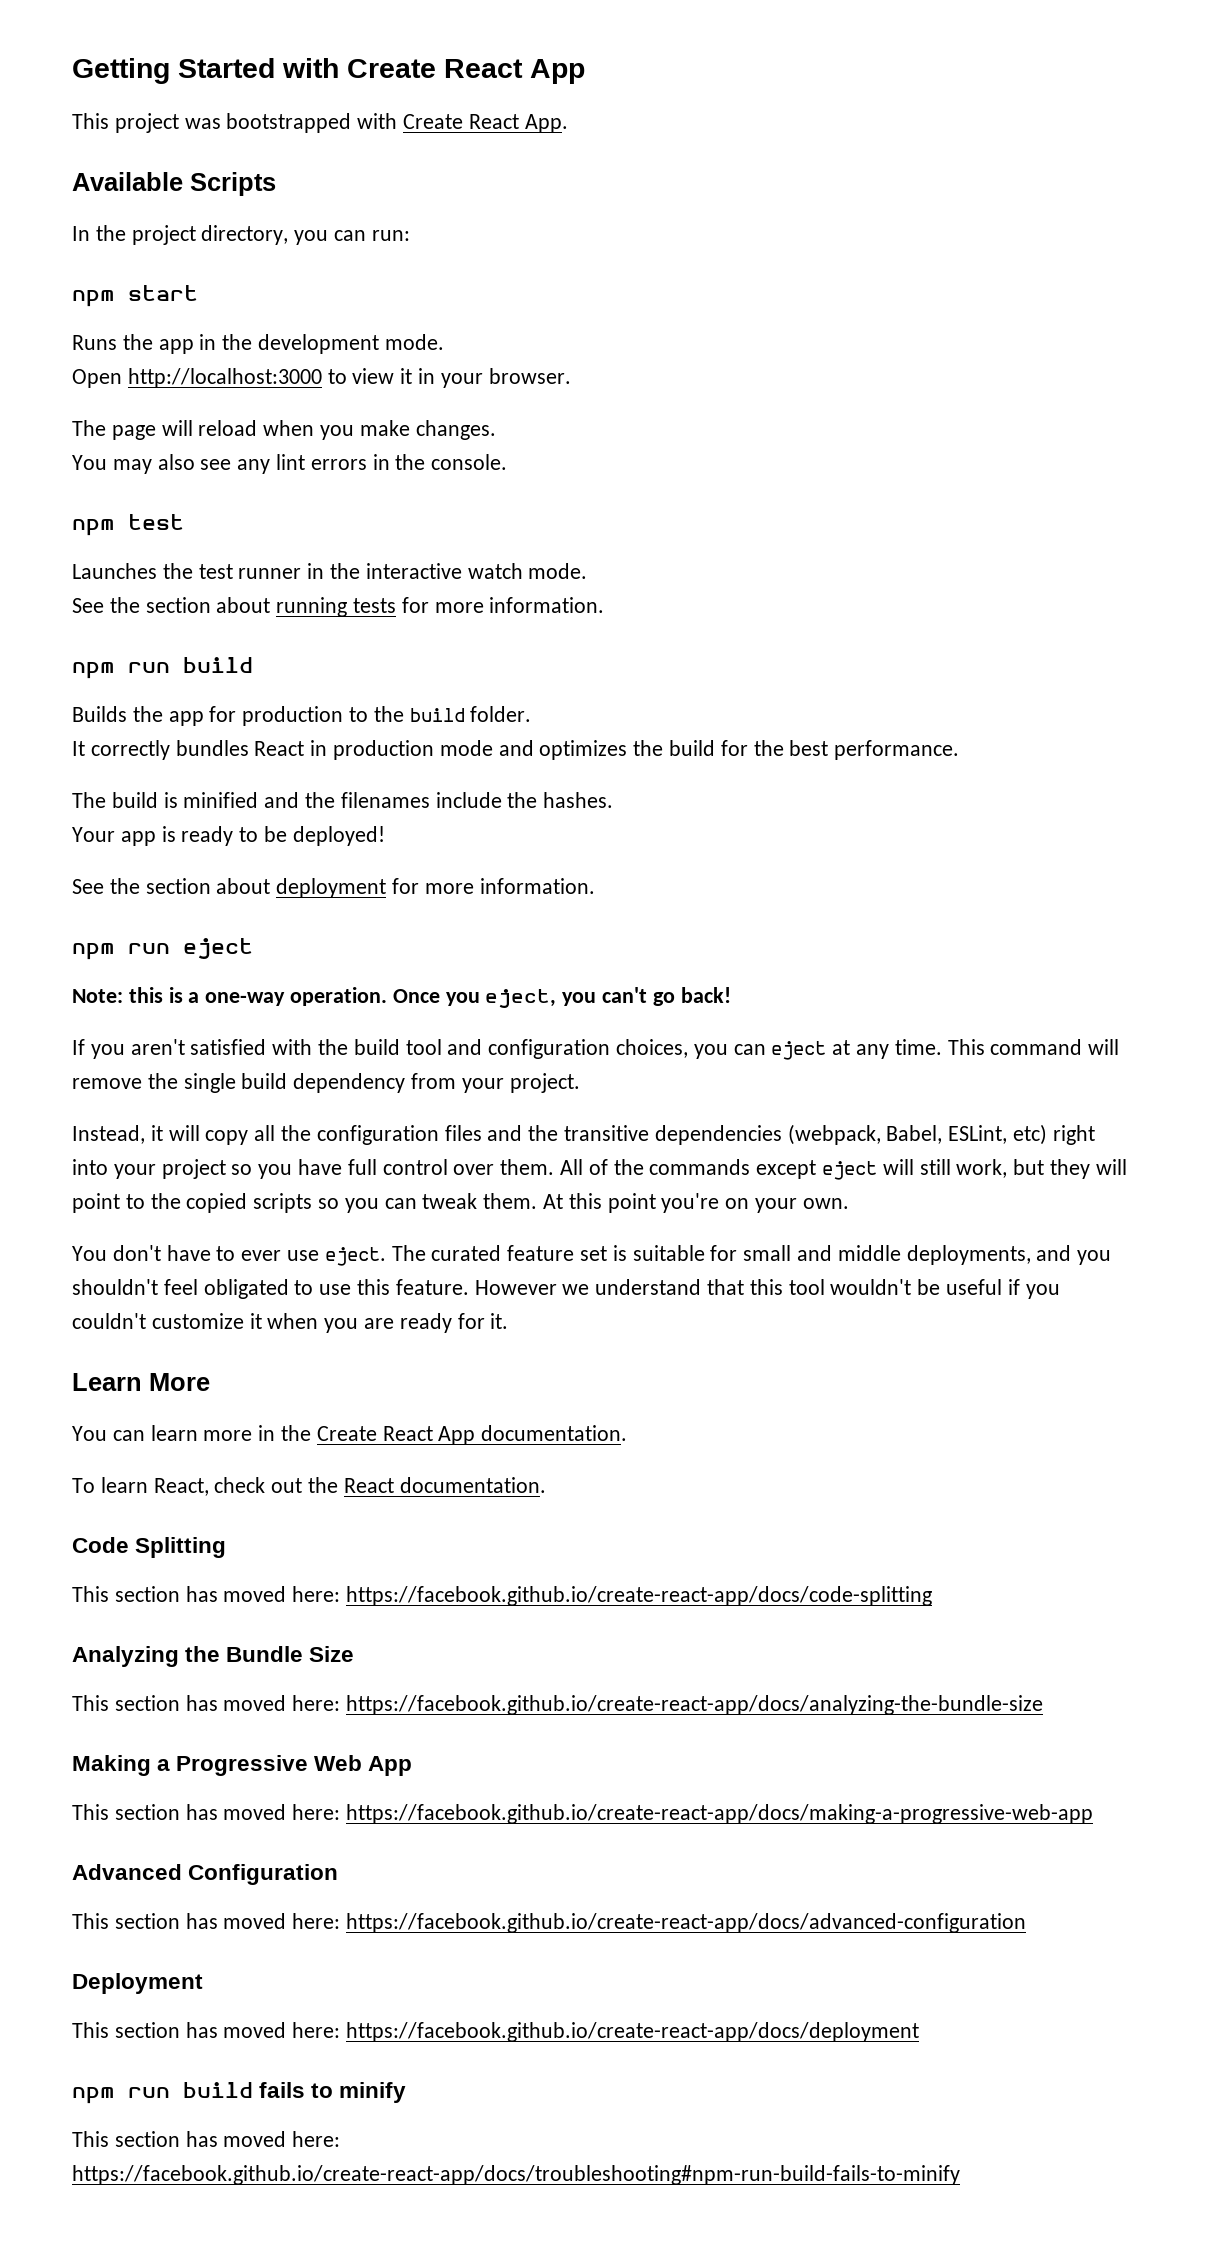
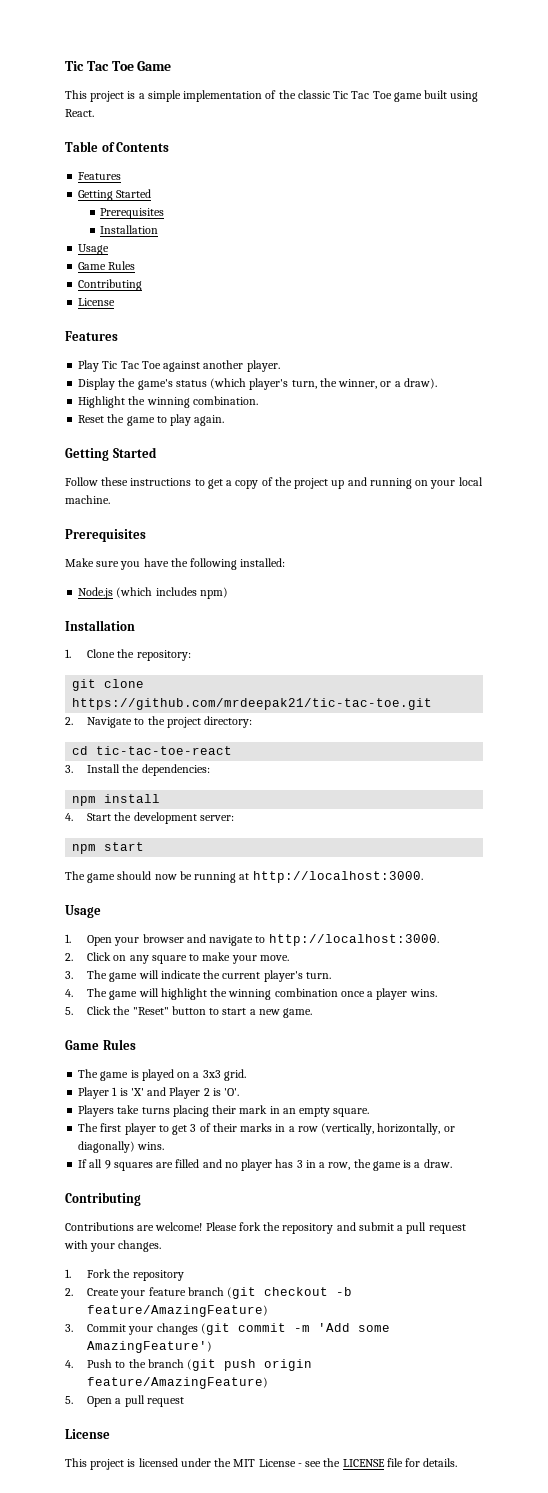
- Getting Started with Create React App
- This project was bootstrapped with Create React App.
- Available Scripts
- In the project directory, you can run:
+ Tic Tac Toe Game
+ This project is a simple implementation of the classic Tic Tac Toe game built using React.
+ Table of Contents
+ Features
+ Getting Started
+ Prerequisites
+ Installation
+ Usage
+ Game Rules
+ Contributing
+ License
+ Features
+ Play Tic Tac Toe against another player.
+ Display the game's status (which player's turn, the winner, or a draw).
+ Highlight the winning combination.
+ Reset the game to play again.
+ Getting Started
+ Follow these instructions to get a copy of the project up and running on your local machine.
+ Prerequisites
+ Make sure you have the following installed:
+ Node.js (which includes npm)
+ Installation
+ 1. Clone the repository:
+ git clone https://github.com/mrdeepak21/tic-tac-toe.git
+ 2. Navigate to the project directory:
+ cd tic-tac-toe-react
+ 3. Install the dependencies:
+ npm install
+ 4. Start the development server:
  npm start
- Runs the app in the development mode.
- Open http://localhost:3000 to view it in your browser.
- The page will reload when you make changes.
- You may also see any lint errors in the console.
- npm test
- Launches the test runner in the interactive watch mode.
- See the section about running tests for more information.
- npm run build
- Builds the app for production to the build folder.
- It correctly bundles React in production mode and optimizes the build for the best performance.
- The build is minified and the filenames include the hashes.
- Your app is ready to be deployed!
- See the section about deployment for more information.
- npm run eject
- Note: this is a one-way operation. Once you eject, you can't go back!
- If you aren't satisfied with the build tool and configuration choices, you can eject at any time. This command will remove the single build dependency from your project.
- Instead, it will copy all the configuration files and the transitive dependencies (webpack, Babel, ESLint, etc) right into your project so you have full control over them. All of the commands except eject will still work, but they will point to the copied scripts so you can tweak them. At this point you're on your own.
- You don't have to ever use eject. The curated feature set is suitable for small and middle deployments, and you shouldn't feel obligated to use this feature. However we understand that this tool wouldn't be useful if you couldn't customize it when you are ready for it.
- Learn More
- You can learn more in the Create React App documentation.
- To learn React, check out the React documentation.
- Code Splitting
- This section has moved here: https://facebook.github.io/create-react-app/docs/code-splitting
- Analyzing the Bundle Size
- This section has moved here: https://facebook.github.io/create-react-app/docs/analyzing-the-bundle-size
- Making a Progressive Web App
- This section has moved here: https://facebook.github.io/create-react-app/docs/making-a-progressive-web-app
- Advanced Configuration
- This section has moved here: https://facebook.github.io/create-react-app/docs/advanced-configuration
- Deployment
- This section has moved here: https://facebook.github.io/create-react-app/docs/deployment
- npm run build fails to minify
- This section has moved here: https://facebook.github.io/create-react-app/docs/troubleshooting#npm-run-build-fails-to-minify
+ The game should now be running at http://localhost:3000.
+ Usage
+ 1. Open your browser and navigate to http://localhost:3000.
+ 2. Click on any square to make your move.
+ 3. The game will indicate the current player's turn.
+ 4. The game will highlight the winning combination once a player wins.
+ 5. Click the "Reset" button to start a new game.
+ Game Rules
+ The game is played on a 3x3 grid.
+ Player 1 is 'X' and Player 2 is 'O'.
+ Players take turns placing their mark in an empty square.
+ The first player to get 3 of their marks in a row (vertically, horizontally, or diagonally) wins.
+ If all 9 squares are filled and no player has 3 in a row, the game is a draw.
+ Contributing
+ Contributions are welcome! Please fork the repository and submit a pull request with your changes.
+ 1. Fork the repository
+ 2. Create your feature branch (git checkout -b feature/AmazingFeature)
+ 3. Commit your changes (git commit -m 'Add some AmazingFeature')
+ 4. Push to the branch (git push origin feature/AmazingFeature)
+ 5. Open a pull request
+ License
+ This project is licensed under the MIT License - see the LICENSE file for details.

